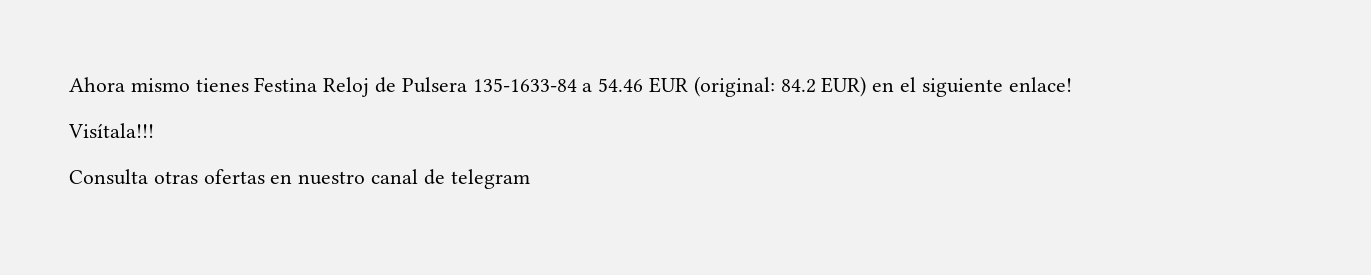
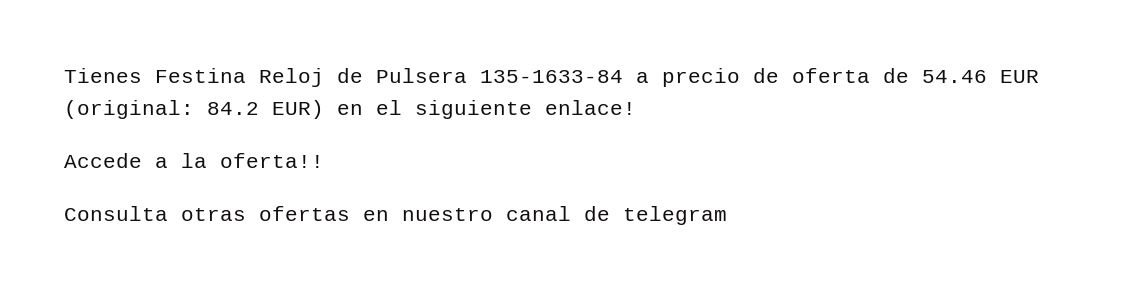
- Ahora mismo tienes Festina Reloj de Pulsera 135-1633-84 a 54.46 EUR (original: 84.2 EUR) en el siguiente enlace!
+ Tienes Festina Reloj de Pulsera 135-1633-84 a precio de oferta de 54.46 EUR (original: 84.2 EUR) en el siguiente enlace!
- Visítala!!!
+ Accede a la oferta!!

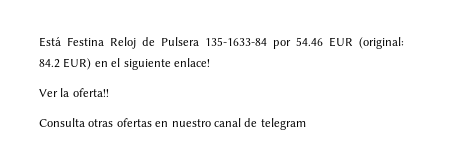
- Tienes Festina Reloj de Pulsera 135-1633-84 a precio de oferta de 54.46 EUR (original: 84.2 EUR) en el siguiente enlace!
+ Está Festina Reloj de Pulsera 135-1633-84 por 54.46 EUR (original: 84.2 EUR) en el siguiente enlace!
- Accede a la oferta!!
+ Ver la oferta!!

